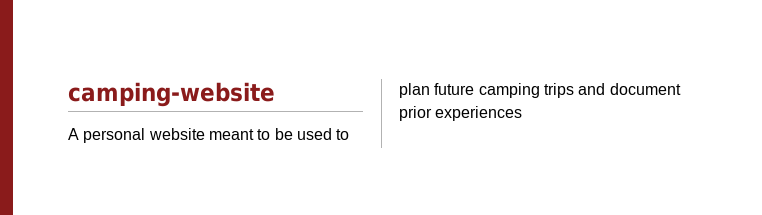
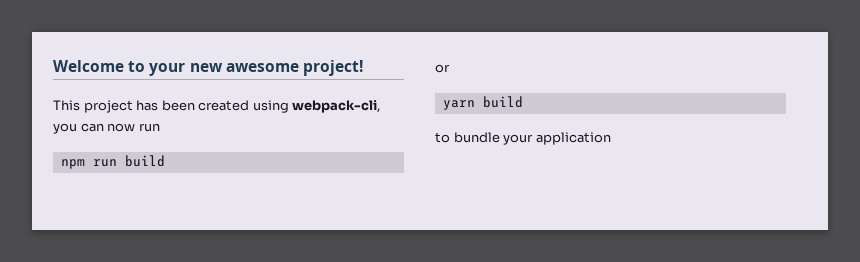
- camping-website
- A personal website meant to be used to plan future camping trips and document prior experiences
+ Welcome to your new awesome project!
+ This project has been created using webpack-cli, you can now run
+ npm run build
+ or
+ yarn build
+ to bundle your application

